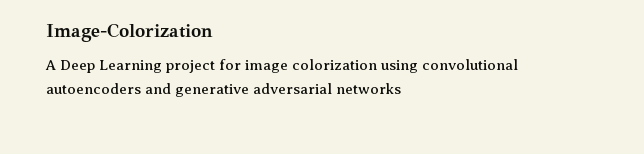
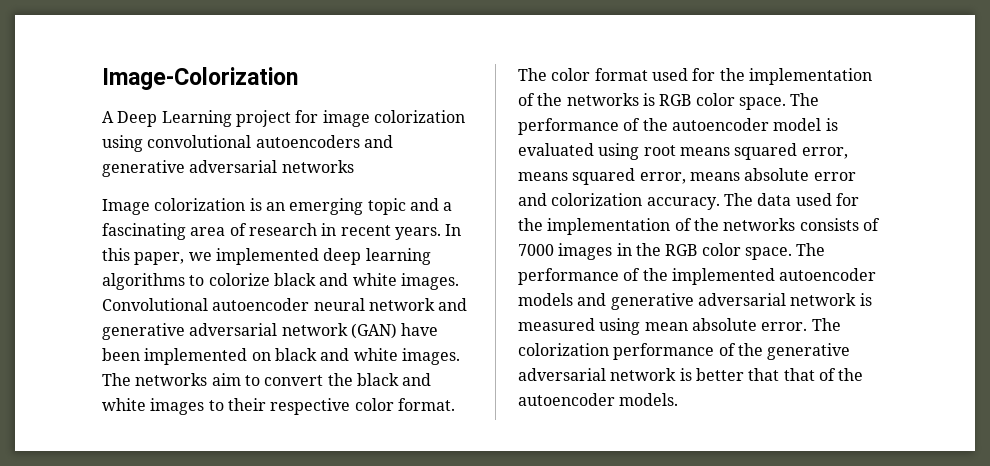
+ Image colorization is an emerging topic and a fascinating area of research in recent years. In this paper, we implemented deep learning algorithms to colorize black and white images. Convolutional autoencoder neural network and generative adversarial network (GAN) have been implemented on black and white images. The networks aim to convert the black and white images to their respective color format. The color format used for the implementation of the networks is RGB color space. The performance of the autoencoder model is evaluated using root means squared error, means squared error, means absolute error and colorization accuracy. The data used for the implementation of the networks consists of 7000 images in the RGB color space. The performance of the implemented autoencoder models and generative adversarial network is measured using mean absolute error. The colorization performance of the generative adversarial network is better that that of the autoencoder models.

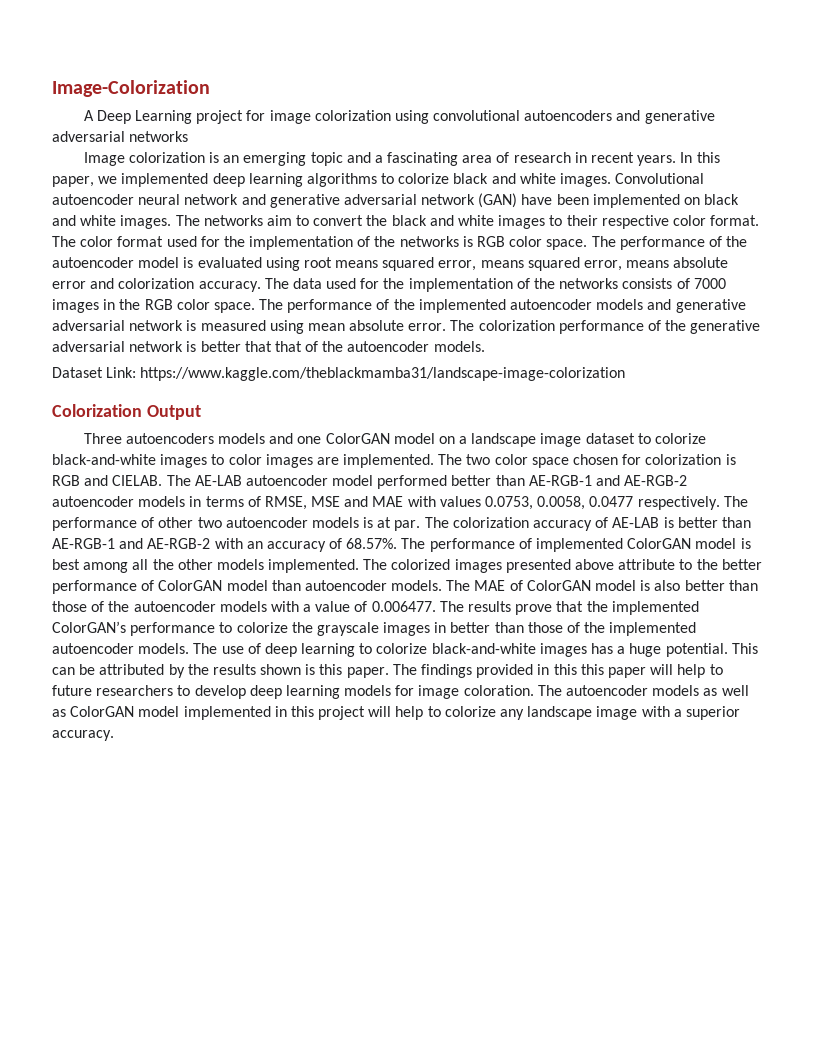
+ Dataset Link: https://www.kaggle.com/theblackmamba31/landscape-image-colorization
+ Colorization Output
+ Three autoencoders models and one ColorGAN model on a landscape image dataset to colorize black-and-white images to color images are implemented. The two color space chosen for colorization is RGB and CIELAB. The AE-LAB autoencoder model performed better than AE-RGB-1 and AE-RGB-2 autoencoder models in terms of RMSE, MSE and MAE with values 0.0753, 0.0058, 0.0477 respectively. The performance of other two autoencoder models is at par. The colorization accuracy of AE-LAB is better than AE-RGB-1 and AE-RGB-2 with an accuracy of 68.57%. The performance of implemented ColorGAN model is best among all the other models implemented. The colorized images presented above attribute to the better performance of ColorGAN model than autoencoder models. The MAE of ColorGAN model is also better than those of the autoencoder models with a value of 0.006477. The results prove that the implemented ColorGAN’s performance to colorize the grayscale images in better than those of the implemented autoencoder models. The use of deep learning to colorize black-and-white images has a huge potential. This can be attributed by the results shown is this paper. The findings provided in this this paper will help to future researchers to develop deep learning models for image coloration. The autoencoder models as well as ColorGAN model implemented in this project will help to colorize any landscape image with a superior accuracy.

